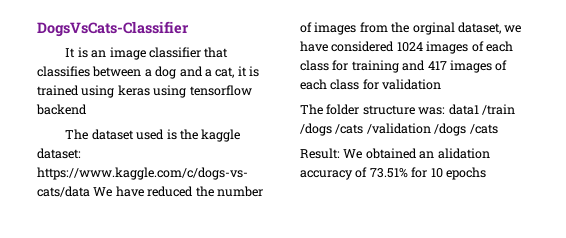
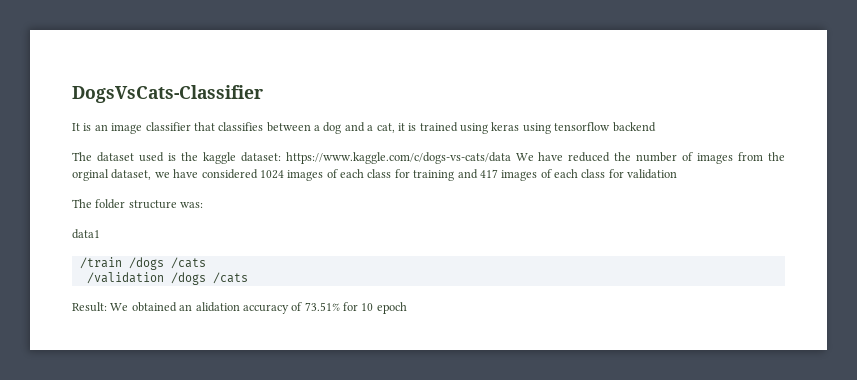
- The folder structure was: data1 /train /dogs /cats /validation /dogs /cats
+ The folder structure was:
+ data1
+ /train /dogs /cats
+ /validation /dogs /cats
- Result: We obtained an alidation accuracy of 73.51% for 10 epochs
+ Result: We obtained an alidation accuracy of 73.51% for 10 epoch

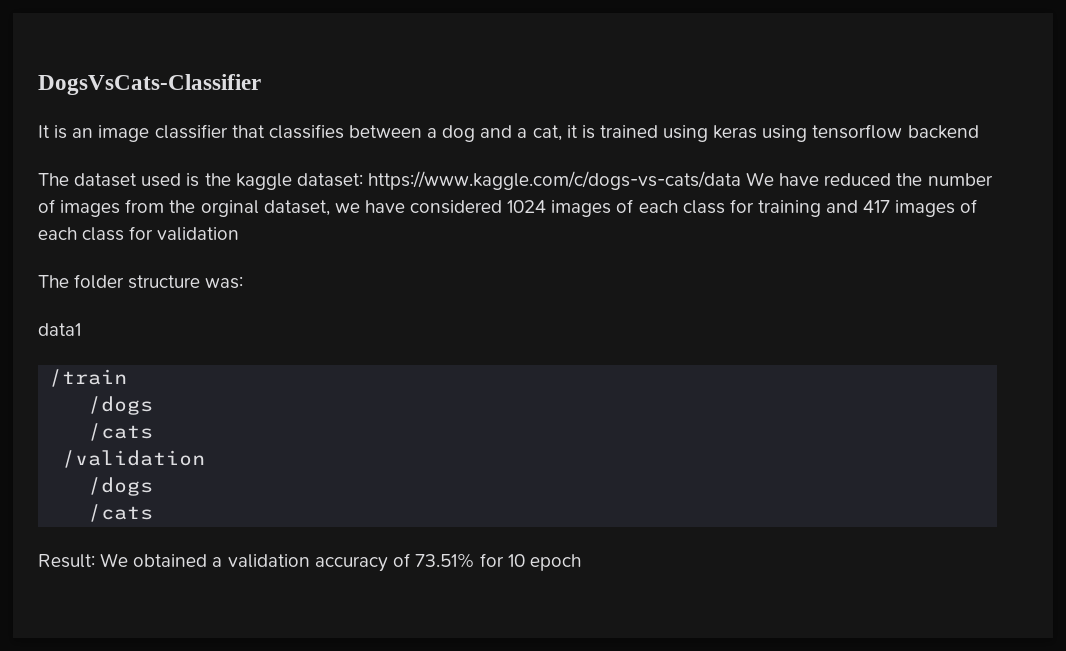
- /train /dogs /cats
+ /train
+ /dogs
+ /cats
- /validation /dogs /cats
+ /validation
+ /dogs
+ /cats
- Result: We obtained an alidation accuracy of 73.51% for 10 epoch
+ Result: We obtained a validation accuracy of 73.51% for 10 epoch

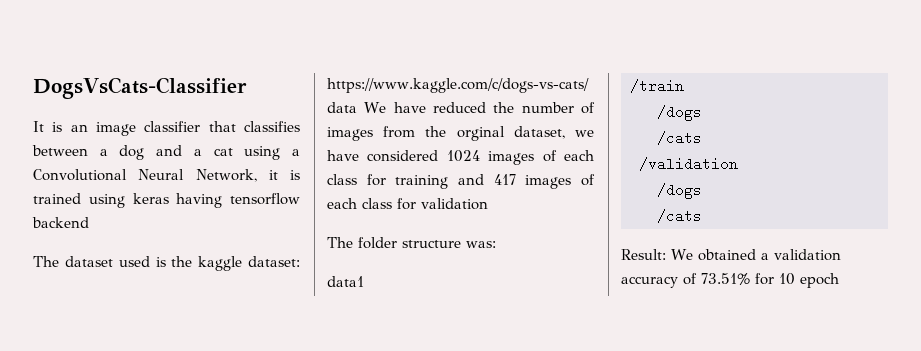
- It is an image classifier that classifies between a dog and a cat, it is trained using keras using tensorflow backend
+ It is an image classifier that classifies between a dog and a cat using a Convolutional Neural Network, it is trained using keras having tensorflow backend

